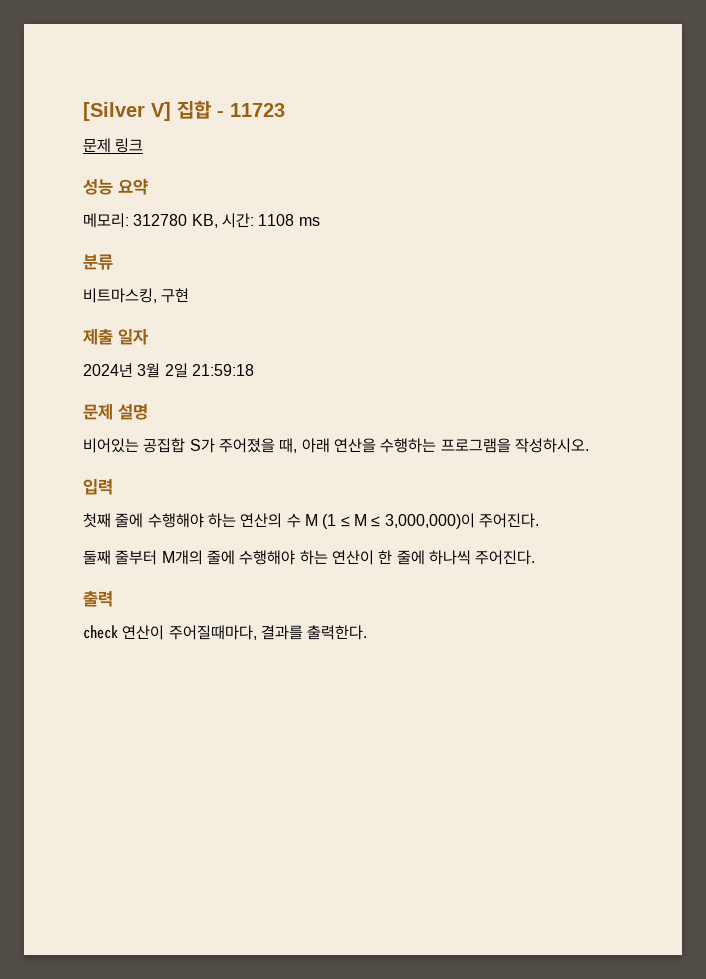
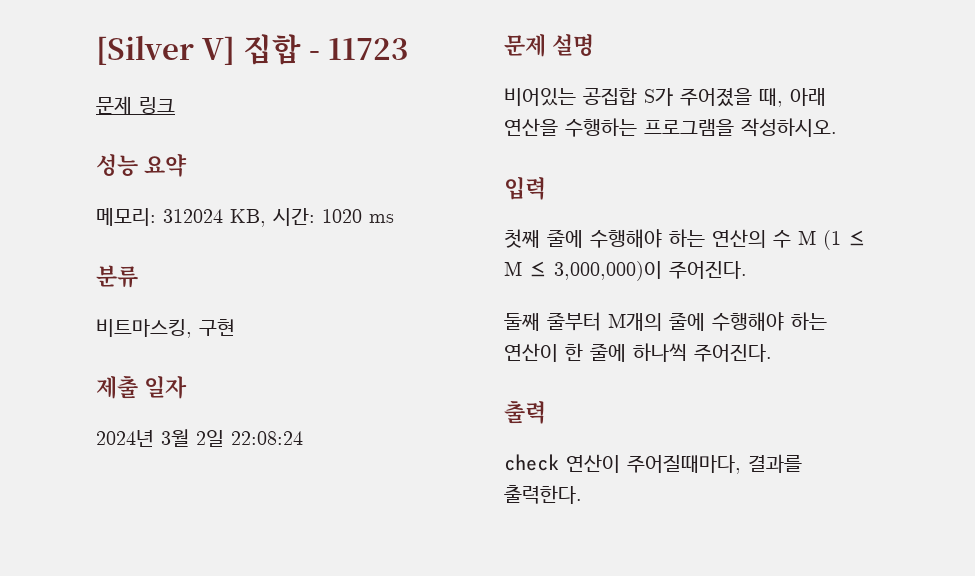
- 메모리: 312780 KB, 시간: 1108 ms
+ 메모리: 312024 KB, 시간: 1020 ms
- 2024년 3월 2일 21:59:18
+ 2024년 3월 2일 22:08:24

